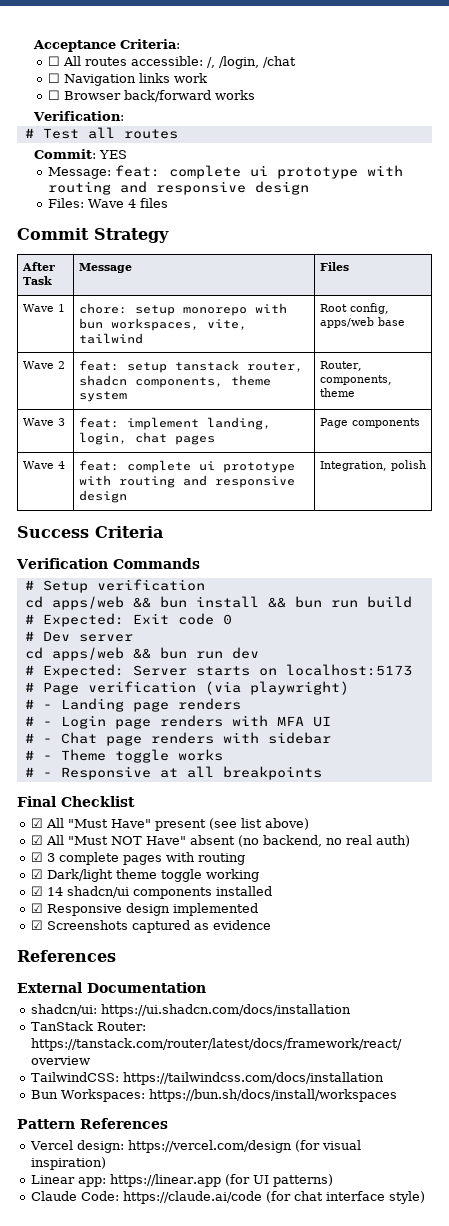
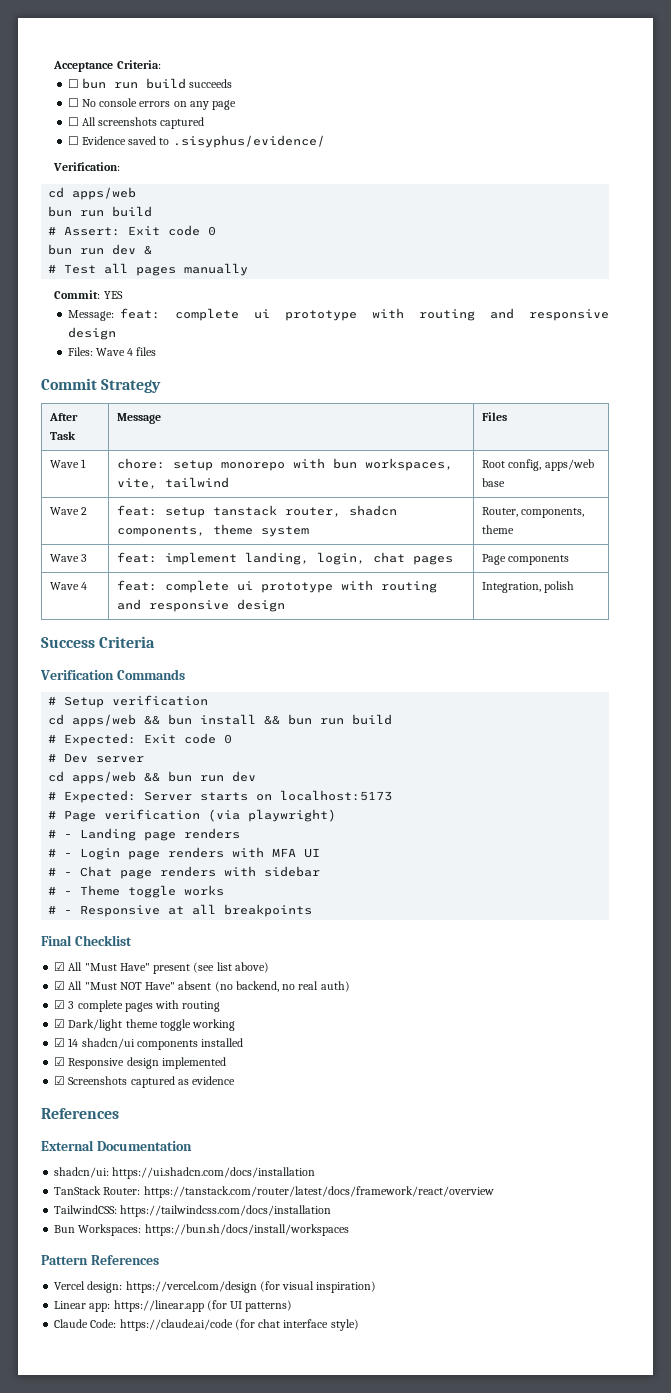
- ☐ All routes accessible: /, /login, /chat
- ☐ Navigation links work
- ☐ Browser back/forward works
+ ☐ bun run build succeeds
+ ☐ No console errors on any page
+ ☐ All screenshots captured
+ ☐ Evidence saved to .sisyphus/evidence/
  Verification:
+ cd apps/web
+ bun run build
+ # Assert: Exit code 0
+ bun run dev &
- # Test all routes
+ # Test all pages manually

